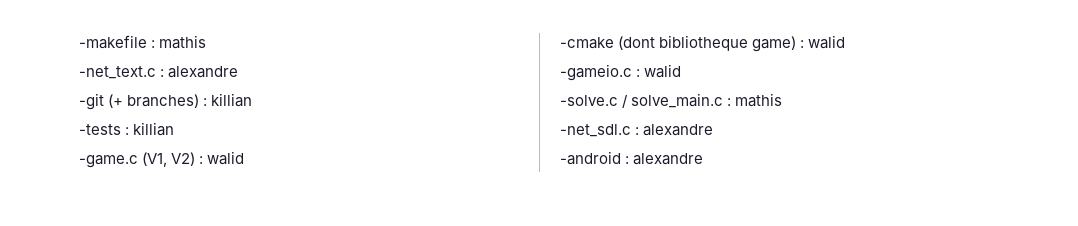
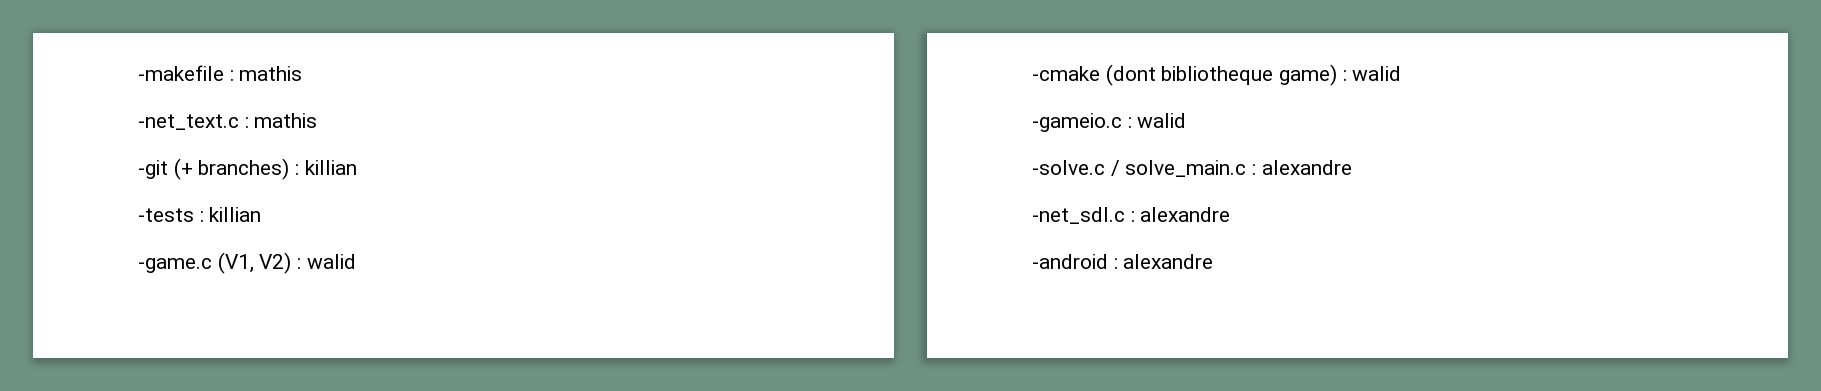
- -net_text.c : alexandre
+ -net_text.c : mathis
- -solve.c / solve_main.c : mathis
+ -solve.c / solve_main.c : alexandre

